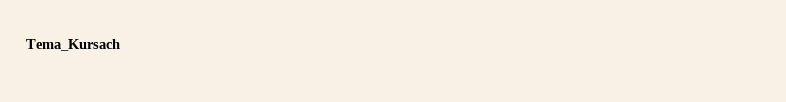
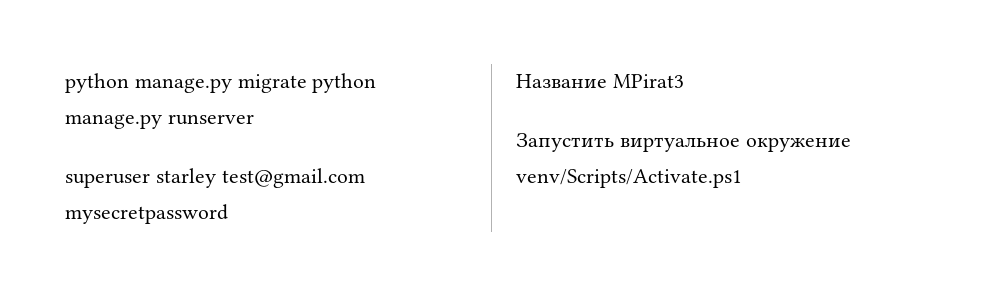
- Tema_Kursach
+ python manage.py migrate python manage.py runserver
+ superuser starley test@gmail.com mysecretpassword
+ Название MPirat3
+ Запустить виртуальное окружение venv/Scripts/Activate.ps1

